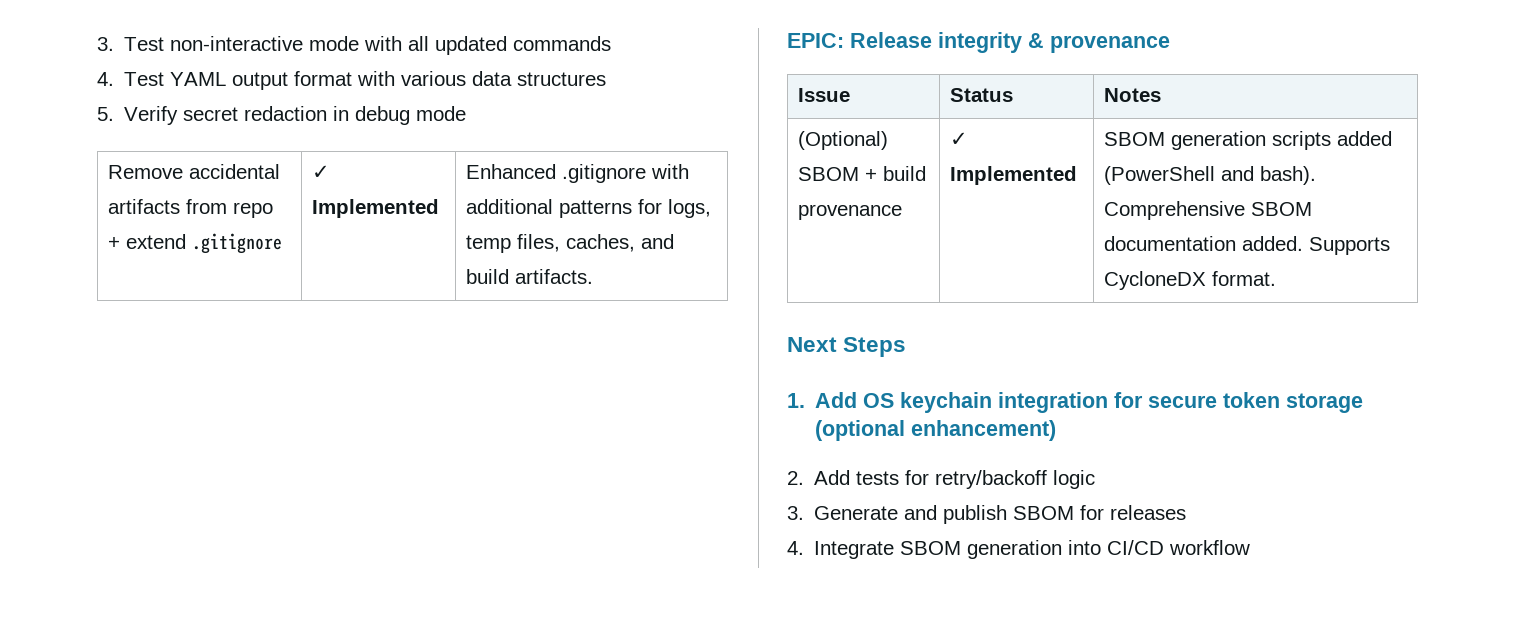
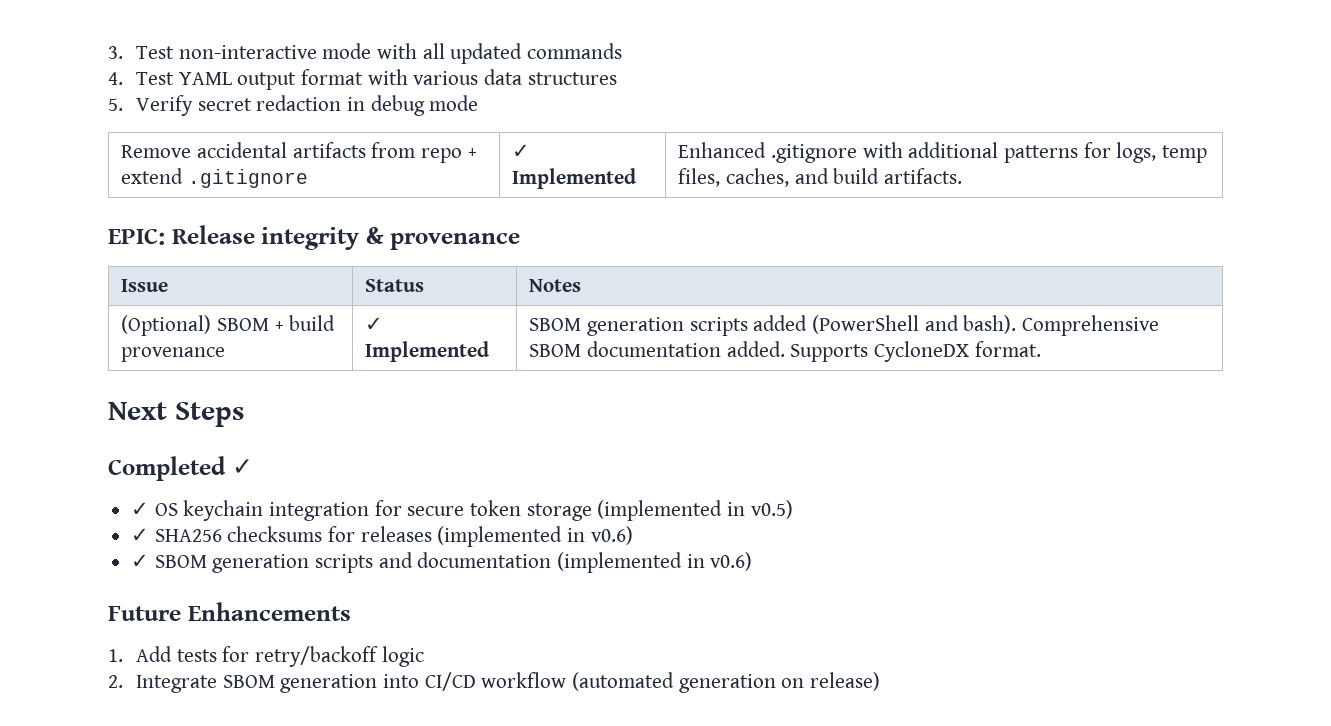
- 1. Add OS keychain integration for secure token storage (optional enhancement)
- 2. Add tests for retry/backoff logic
+ Completed ✓
+ ✓ OS keychain integration for secure token storage (implemented in v0.5)
+ ✓ SHA256 checksums for releases (implemented in v0.6)
+ ✓ SBOM generation scripts and documentation (implemented in v0.6)
+ Future Enhancements
+ 1. Add tests for retry/backoff logic
- 3. Generate and publish SBOM for releases
- 4. Integrate SBOM generation into CI/CD workflow
+ 2. Integrate SBOM generation into CI/CD workflow (automated generation on release)

